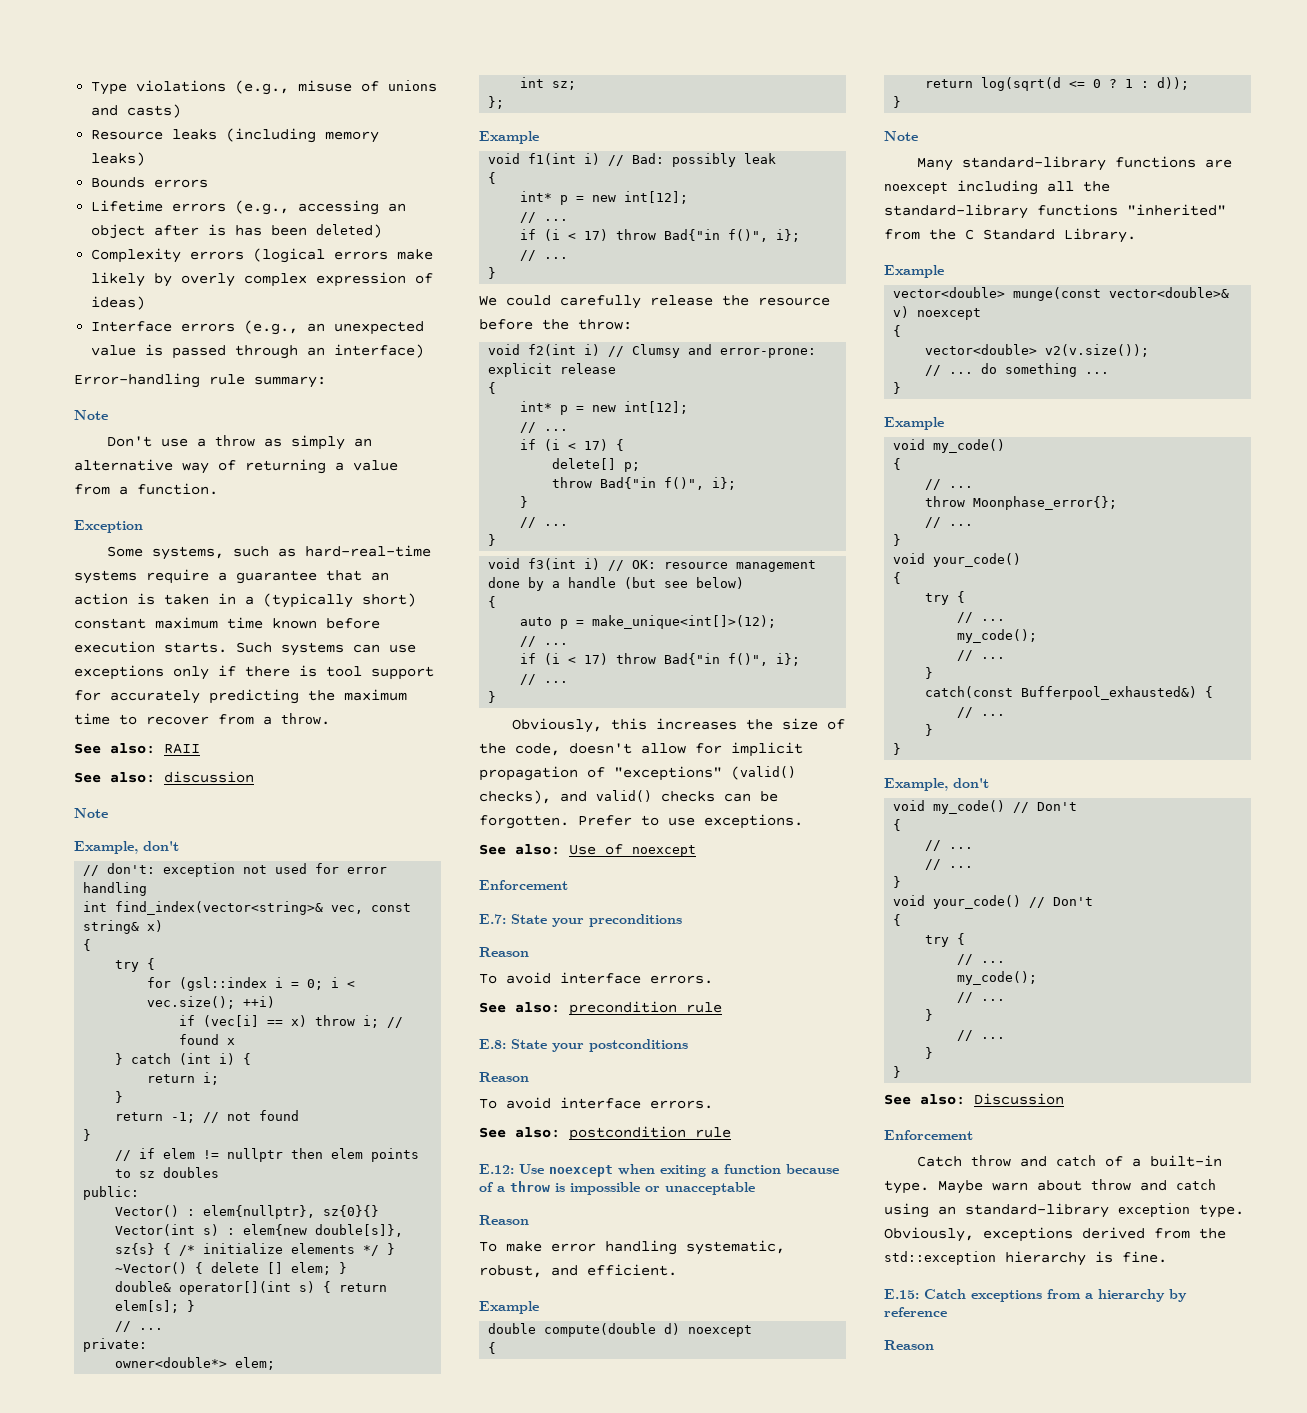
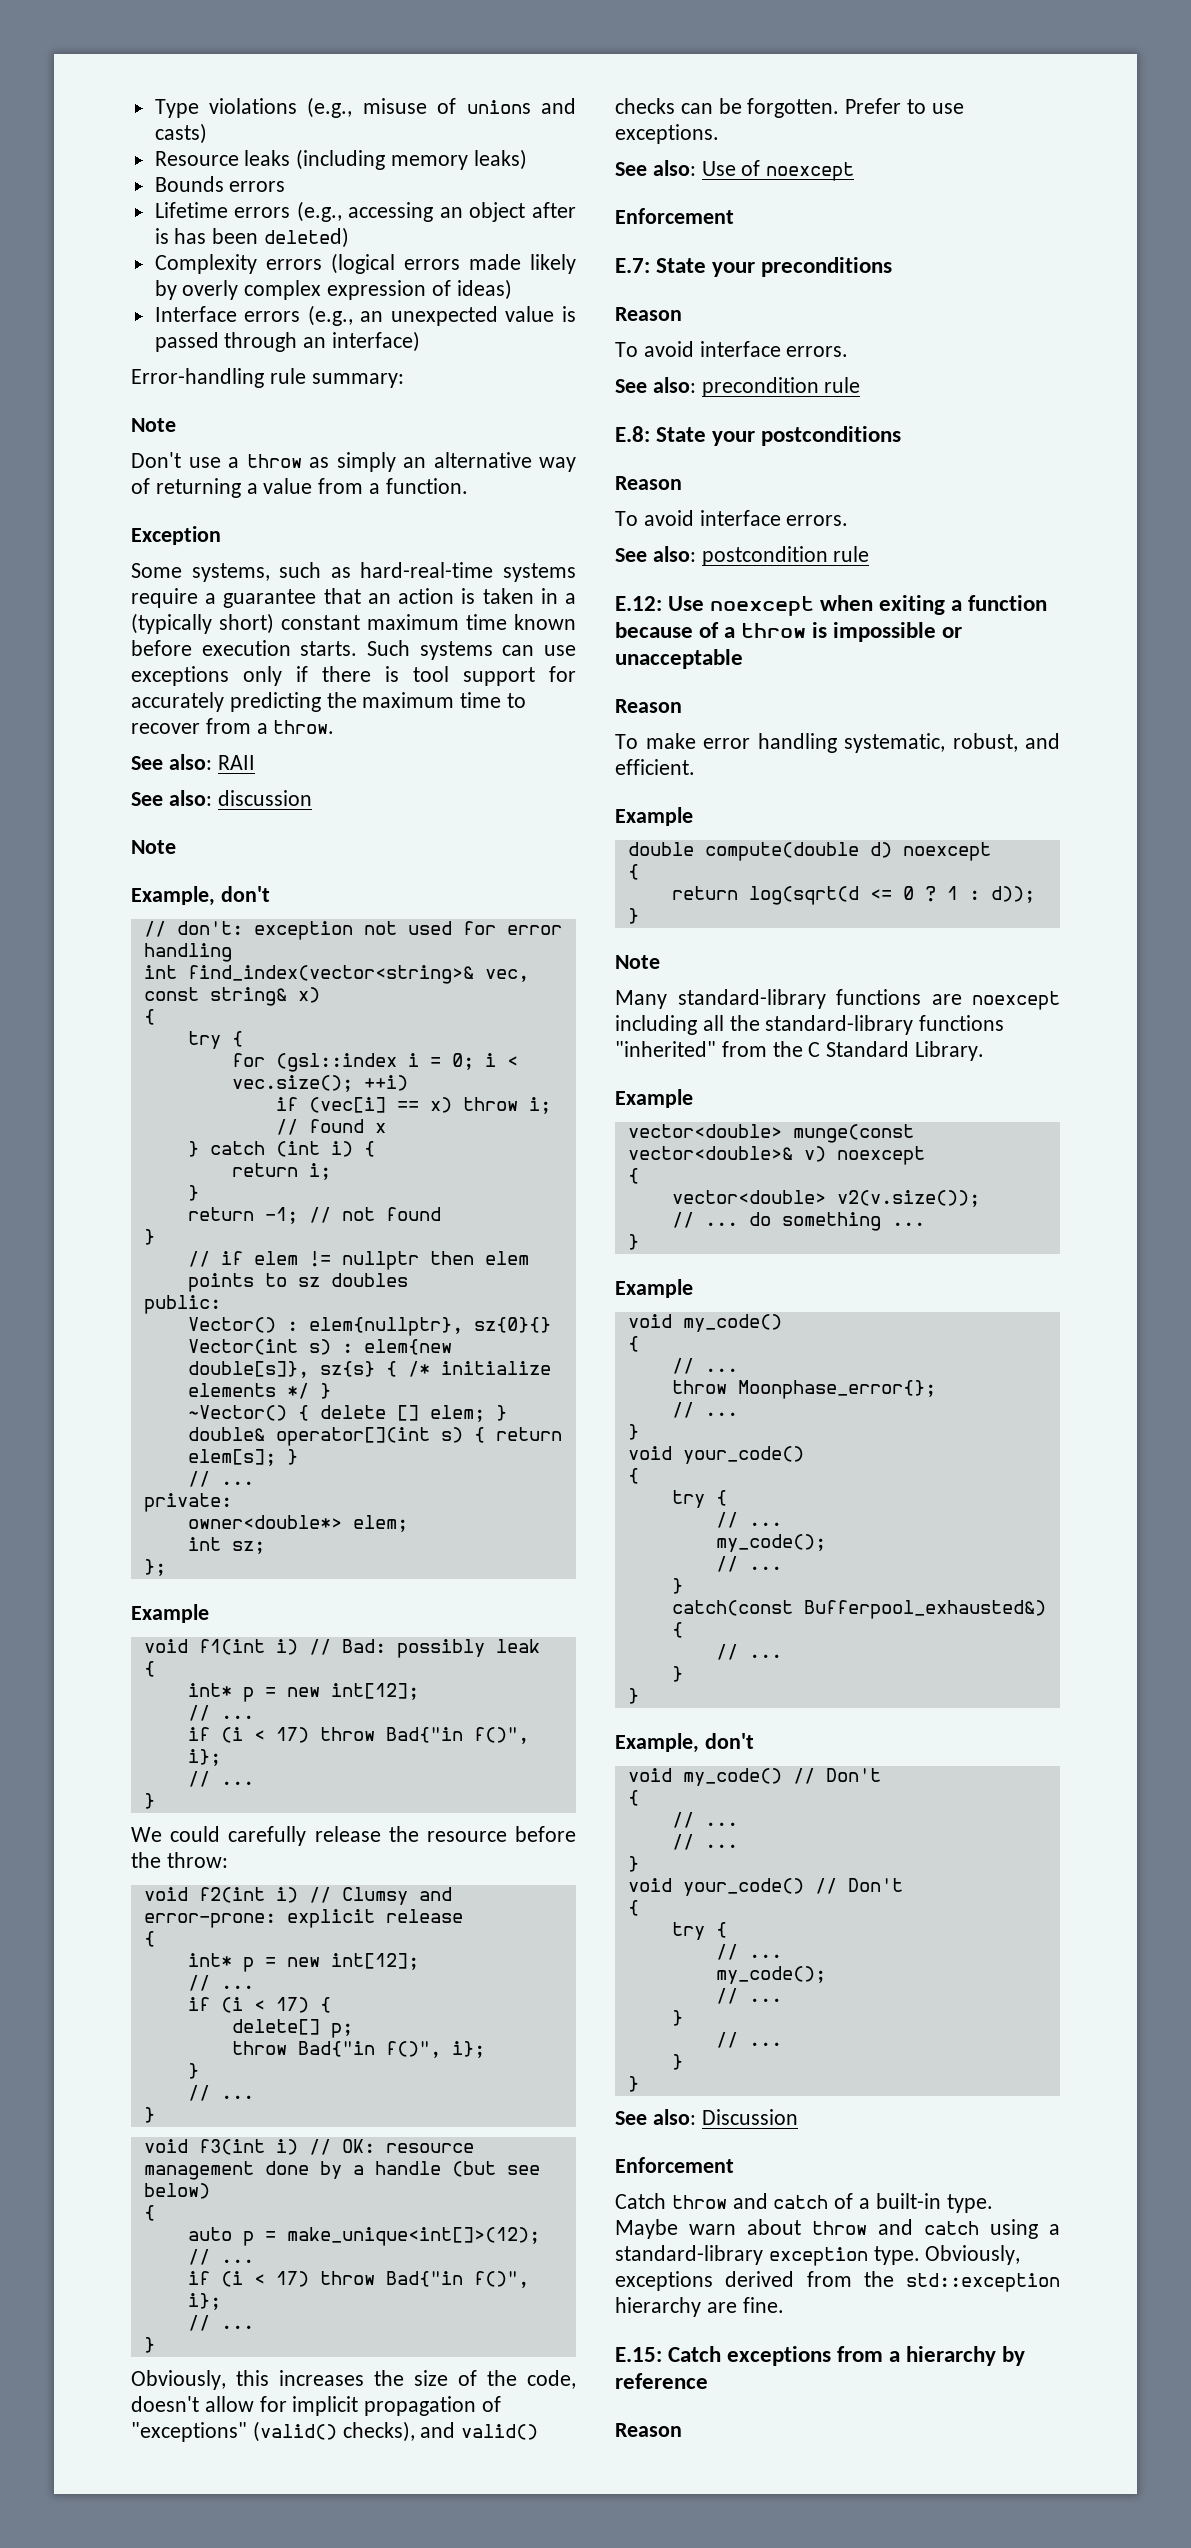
- Complexity errors (logical errors make likely by overly complex expression of ideas)
+ Complexity errors (logical errors made likely by overly complex expression of ideas)
- Maybe warn about throw and catch using an standard-library exception type.
+ Maybe warn about throw and catch using a standard-library exception type.
- Obviously, exceptions derived from the std::exception hierarchy is fine.
+ Obviously, exceptions derived from the std::exception hierarchy are fine.

